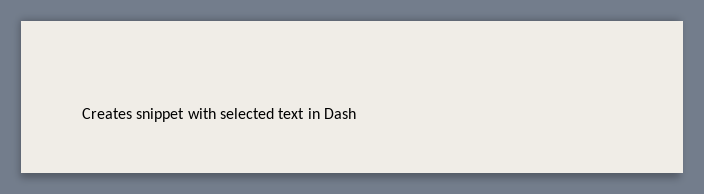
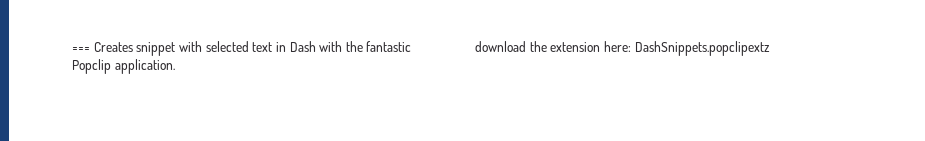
- Creates snippet with selected text in Dash
+ === Creates snippet with selected text in Dash with the fantastic Popclip application.
+ download the extension here: DashSnippets.popclipextz

